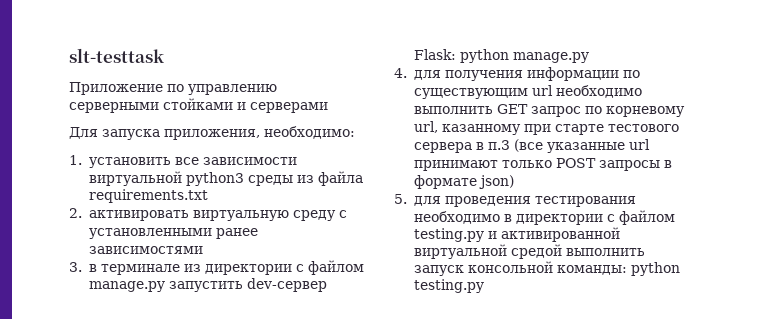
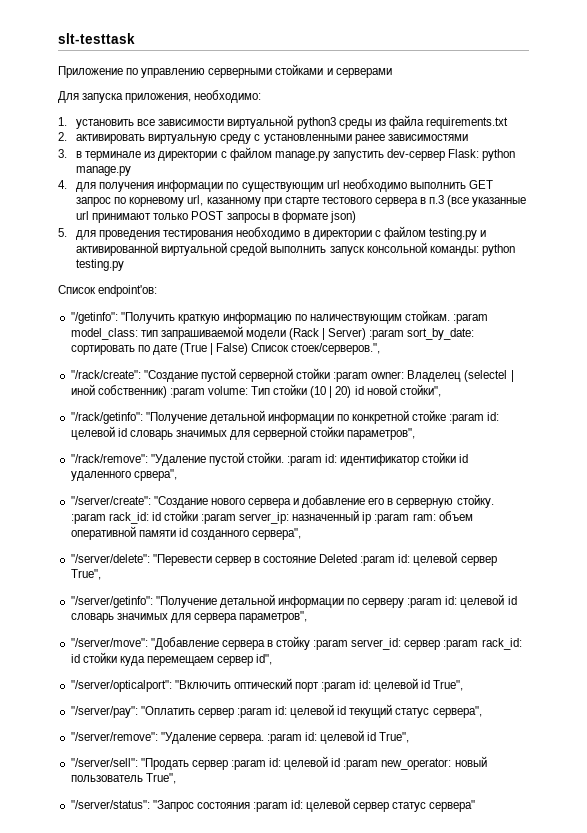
+ Список endpoint'ов:
+ "/getinfo": "Получить краткую информацию по наличествующим стойкам. :param model_class: тип запрашиваемой модели (Rack | Server) :param sort_by_date: сортировать по дате (True | False) Список стоек/серверов.",
+ "/rack/create": "Создание пустой серверной стойки :param owner: Владелец (selectel | иной собственник) :param volume: Тип стойки (10 | 20) id новой стойки",
+ "/rack/getinfo": "Получение детальной информации по конкретной стойке :param id: целевой id словарь значимых для серверной стойки параметров",
+ "/rack/remove": "Удаление пустой стойки. :param id: идентификатор стойки id удаленного срвера",
+ "/server/create": "Создание нового сервера и добавление его в серверную стойку. :param rack_id: id стойки :param server_ip: назначенный ip :param ram: объем оперативной памяти id созданного сервера",
+ "/server/delete": "Перевести сервер в состояние Deleted :param id: целевой сервер True",
+ "/server/getinfo": "Получение детальной информации по серверу :param id: целевой id словарь значимых для сервера параметров",
+ "/server/move": "Добавление сервера в стойку :param server_id: сервер :param rack_id: id стойки куда перемещаем сервер id",
+ "/server/opticalport": "Включить оптический порт :param id: целевой id True",
+ "/server/pay": "Оплатить сервер :param id: целевой id текущий статус сервера",
+ "/server/remove": "Удаление сервера. :param id: целевой id True",
+ "/server/sell": "Продать сервер :param id: целевой id :param new_operator: новый пользователь True",
+ "/server/status": "Запрос состояния :param id: целевой сервер статус сервера"

